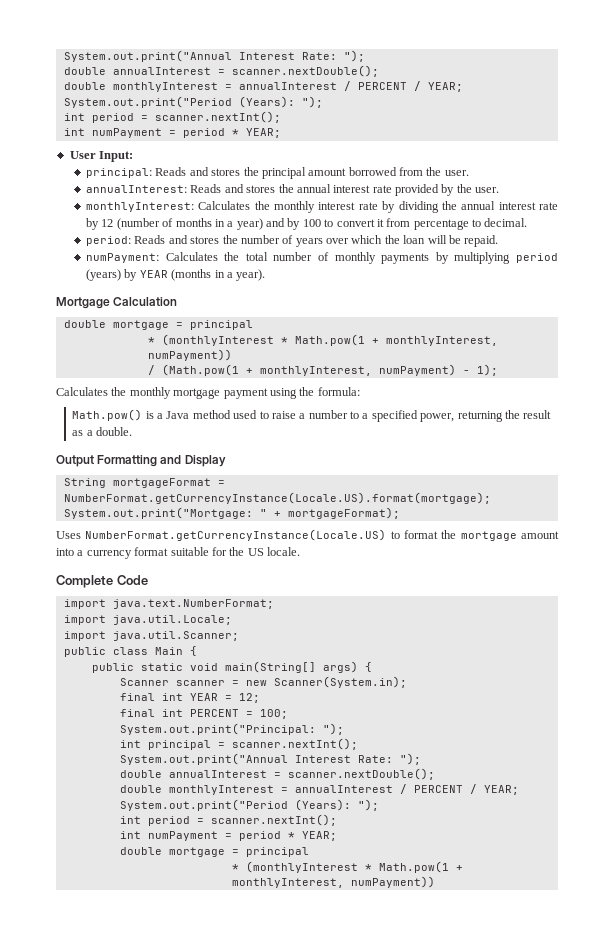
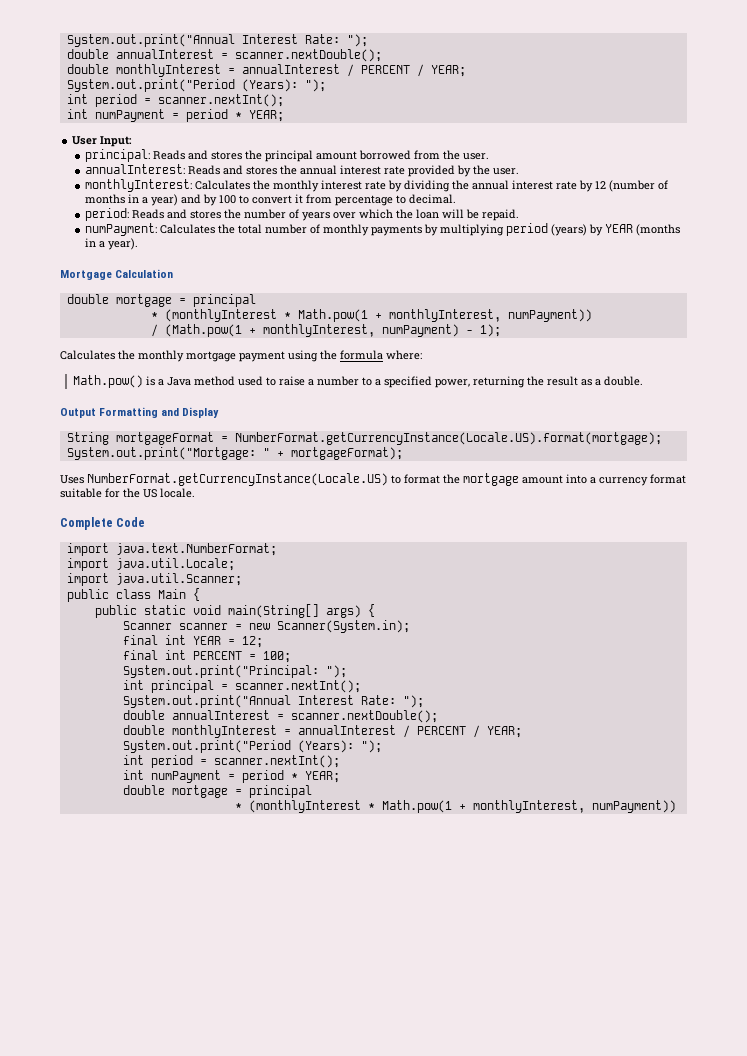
- Calculates the monthly mortgage payment using the formula:
+ Calculates the monthly mortgage payment using the formula where:

